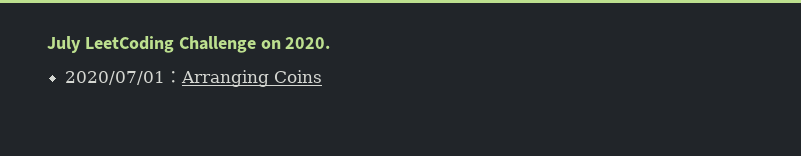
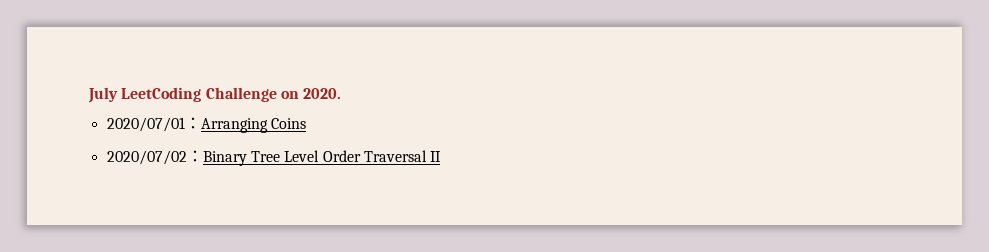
+ 2020/07/02：Binary Tree Level Order Traversal II

